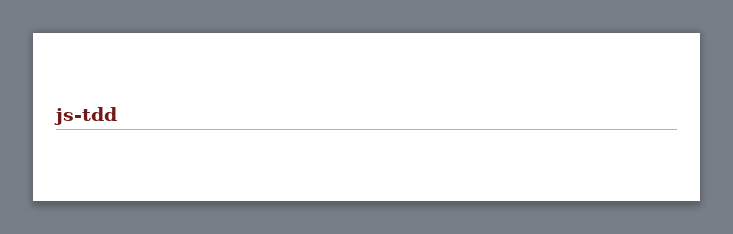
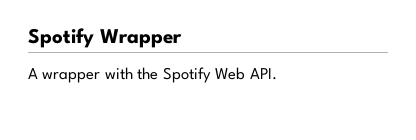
- js-tdd
+ Spotify Wrapper
+ A wrapper with the Spotify Web API.

